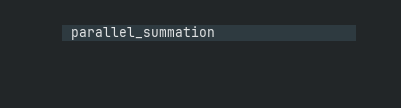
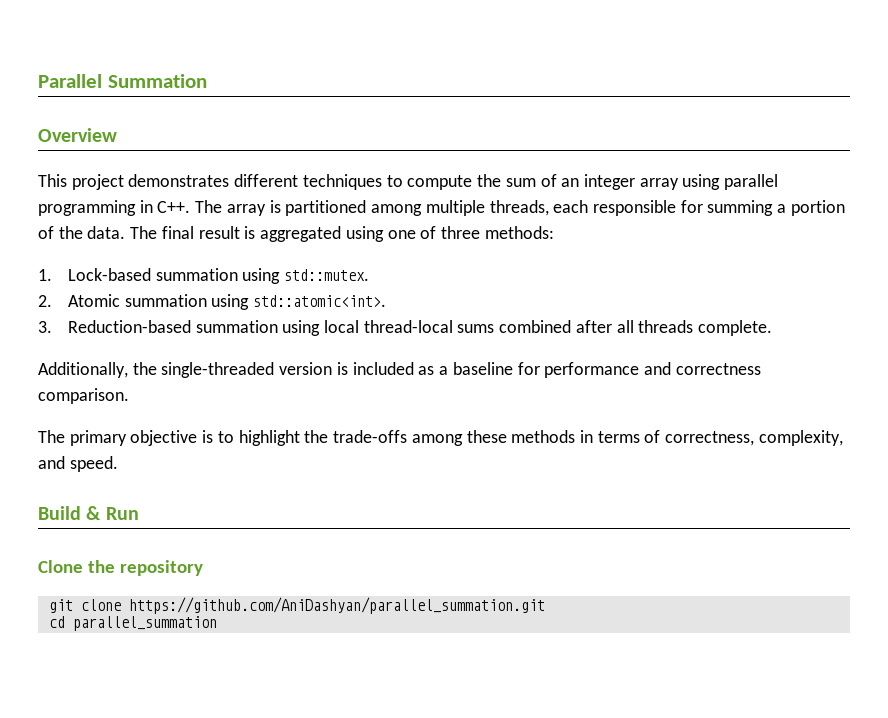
- parallel_summation
+ Parallel Summation
+ Overview
+ This project demonstrates different techniques to compute the sum of an integer array using parallel programming in C++. The array is partitioned among multiple threads, each responsible for summing a portion of the data. The final result is aggregated using one of three methods:
+ 1. Lock-based summation using std::mutex.
+ 2. Atomic summation using std::atomic<int>.
+ 3. Reduction-based summation using local thread-local sums combined after all threads complete.
+ Additionally, the single-threaded version is included as a baseline for performance and correctness comparison.
+ The primary objective is to highlight the trade-offs among these methods in terms of correctness, complexity, and speed.
+ Build & Run
+ Clone the repository
+ git clone https://github.com/AniDashyan/parallel_summation.git
+ cd parallel_summation

